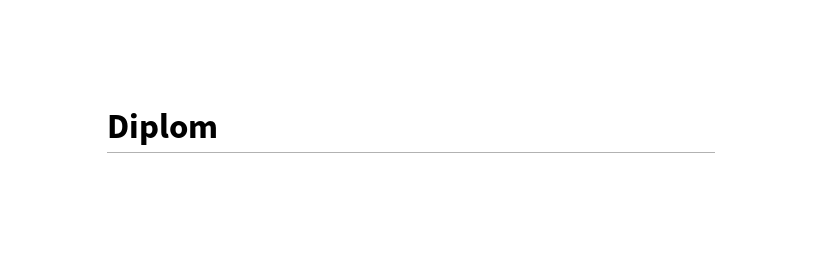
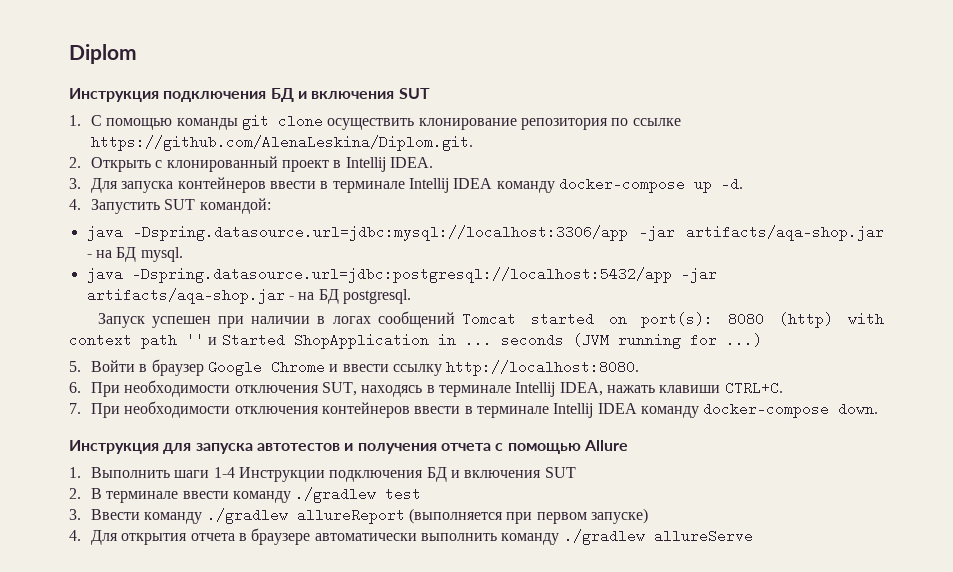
+ Инструкция подключения БД и включения SUT
+ 1. С помощью команды git clone осуществить клонирование репозитория по ссылке https://github.com/AlenaLeskina/Diplom.git.
+ 2. Открыть с клонированный проект в Intellij IDEA.
+ 3. Для запуска контейнеров ввести в терминале Intellij IDEA команду docker-compose up -d.
+ 4. Запустить SUT командой:
+ java -Dspring.datasource.url=jdbc:mysql://localhost:3306/app -jar artifacts/aqa-shop.jar - на БД mysql.
+ java -Dspring.datasource.url=jdbc:postgresql://localhost:5432/app -jar artifacts/aqa-shop.jar - на БД postgresql.
+ Запуск успешен при наличии в логах сообщений Tomcat started on port(s): 8080 (http) with context path '' и Started ShopApplication in ... seconds (JVM running for ...)
+ 5. Войти в браузер Google Chrome и ввести ссылку http://localhost:8080.
+ 6. При необходимости отключения SUT, находясь в терминале Intellij IDEA, нажать клавиши CTRL+C.
+ 7. При необходимости отключения контейнеров ввести в терминале Intellij IDEA команду docker-compose down.
+ Инструкция для запуска автотестов и получения отчета с помощью Allure
+ 1. Выполнить шаги 1-4 Инструкции подключения БД и включения SUT
+ 2. В терминале ввести команду ./gradlew test
+ 3. Ввести команду ./gradlew allureReport (выполняется при первом запуске)
+ 4. Для открытия отчета в браузере автоматически выполнить команду ./gradlew allureServe

